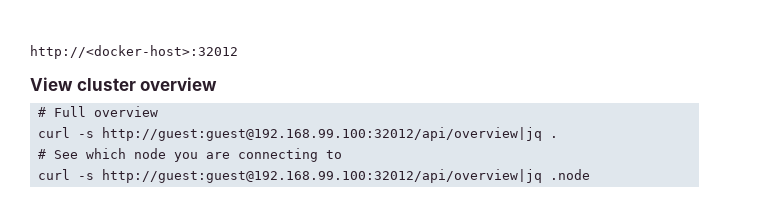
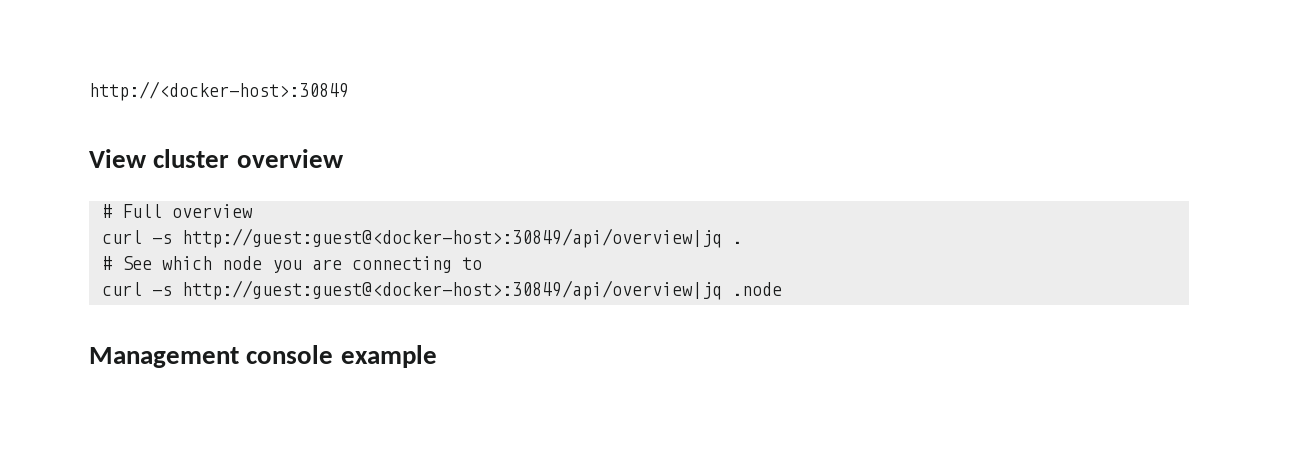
- http://<docker-host>:32012
+ http://<docker-host>:30849
- curl -s http://guest:guest@192.168.99.100:32012/api/overview|jq .
+ curl -s http://guest:guest@<docker-host>:30849/api/overview|jq .
- curl -s http://guest:guest@192.168.99.100:32012/api/overview|jq .node
+ curl -s http://guest:guest@<docker-host>:30849/api/overview|jq .node
+ Management console example

